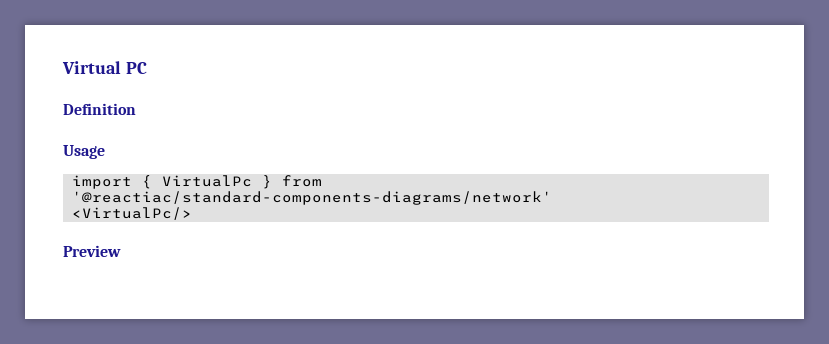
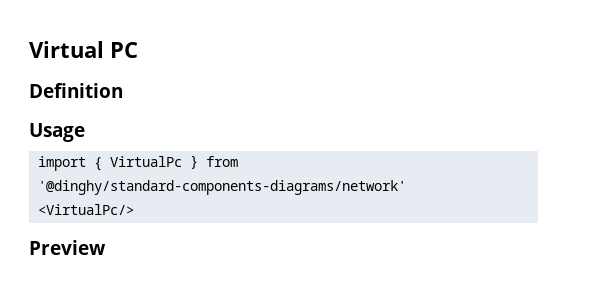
- import { VirtualPc } from '@reactiac/standard-components-diagrams/network'
+ import { VirtualPc } from '@dinghy/standard-components-diagrams/network'

